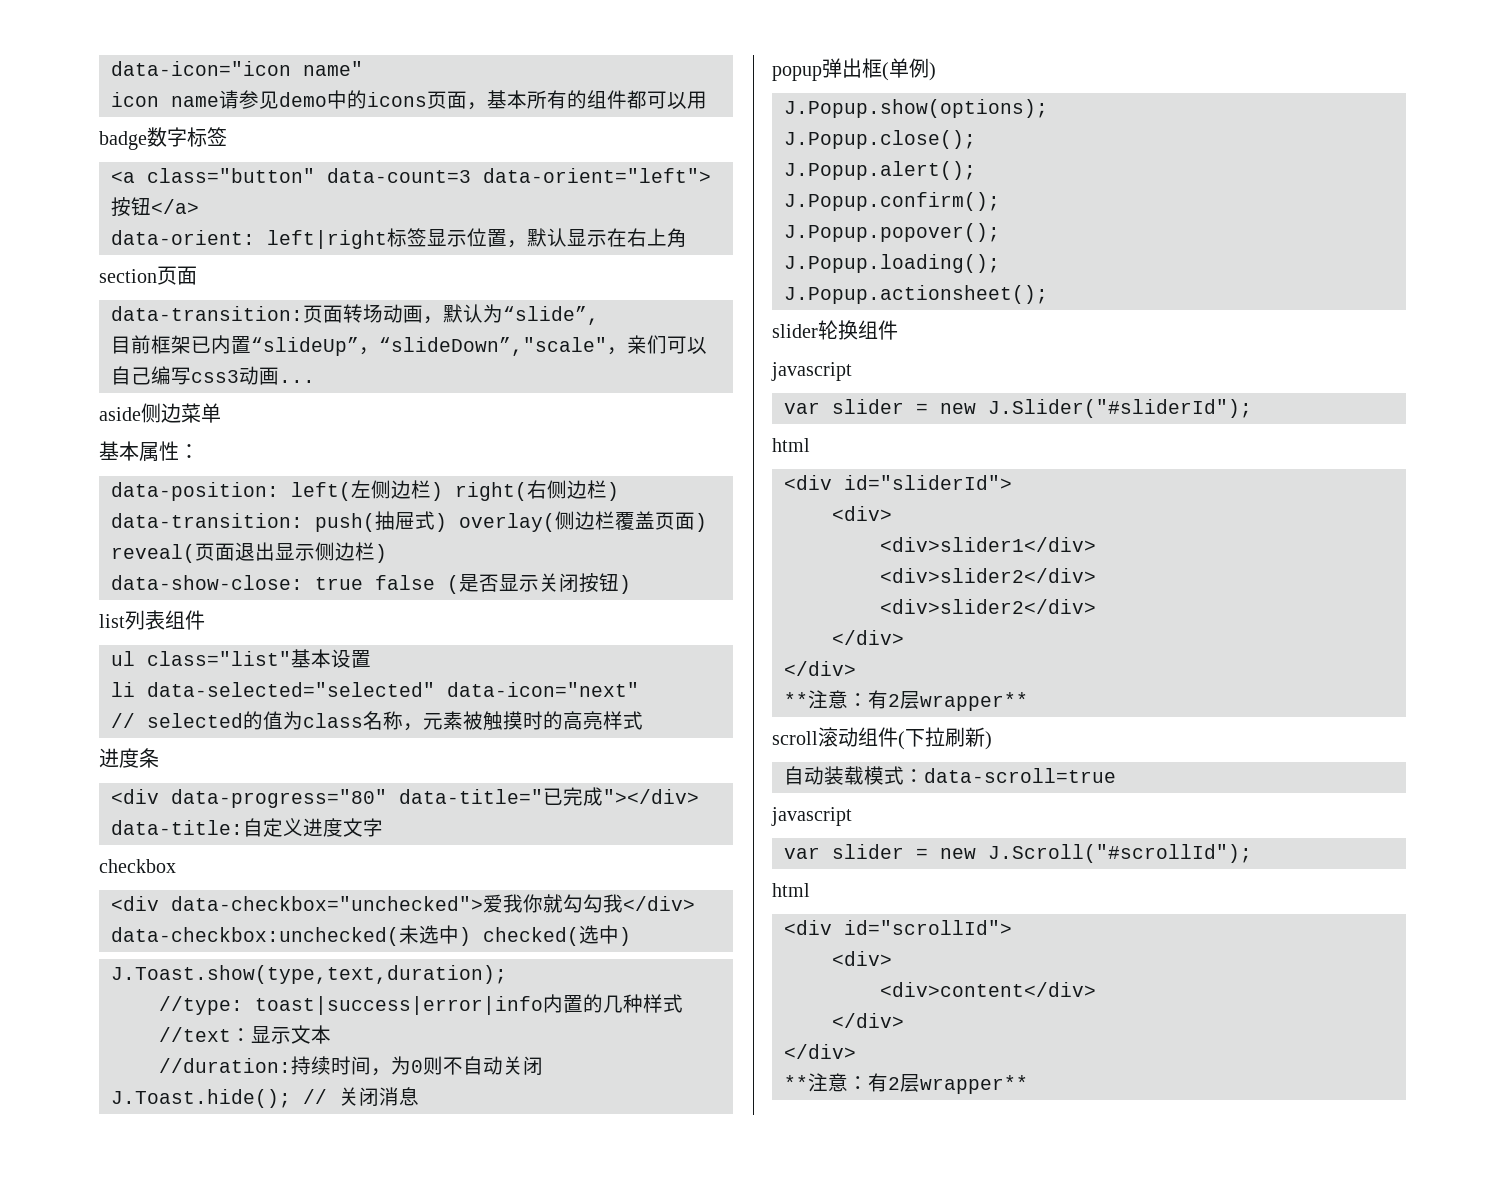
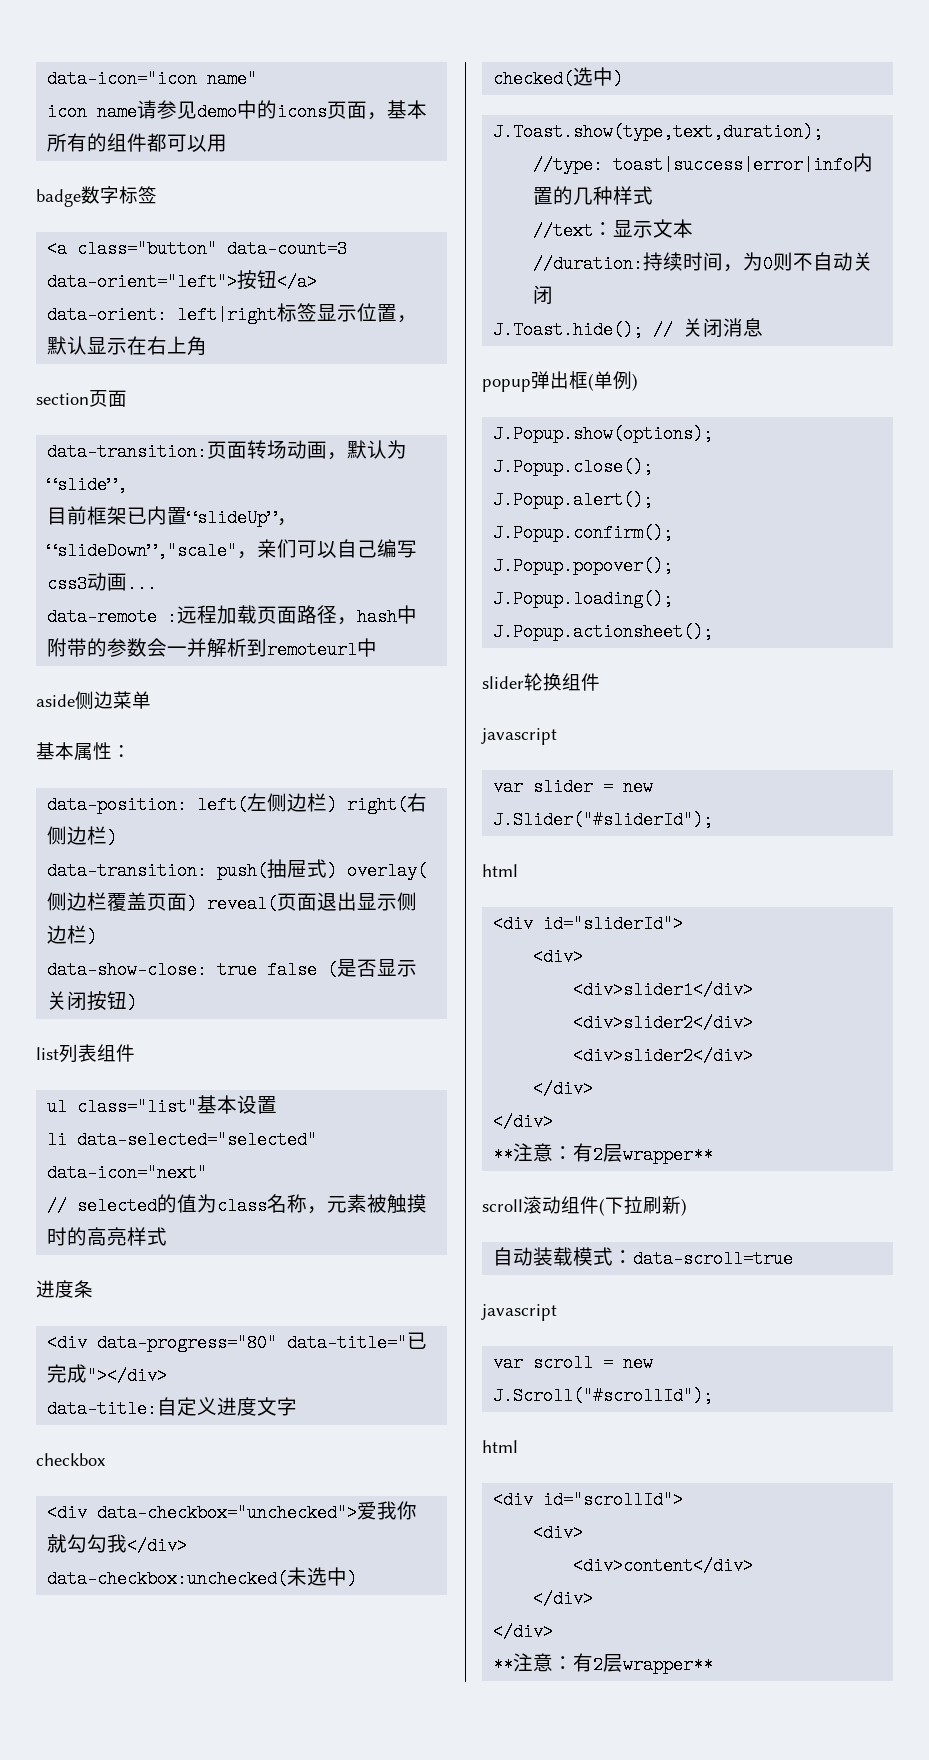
+ data-remote :远程加载页面路径，hash中附带的参数会一并解析到remoteurl中
- var slider = new J.Scroll("#scrollId");
+ var scroll = new J.Scroll("#scrollId");

